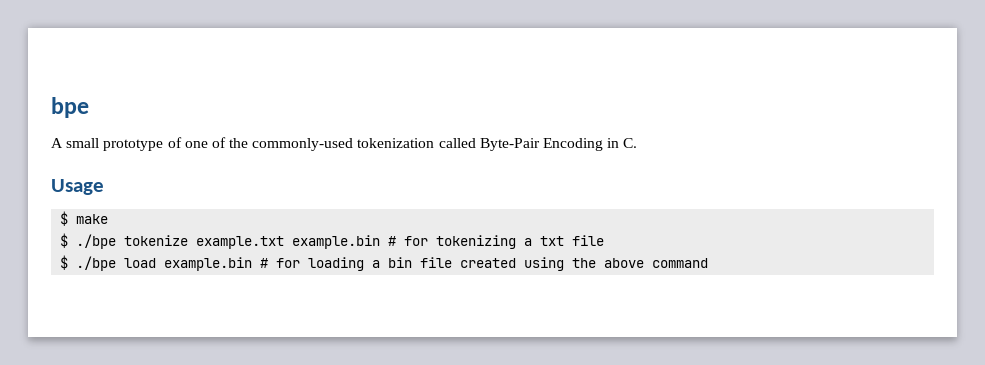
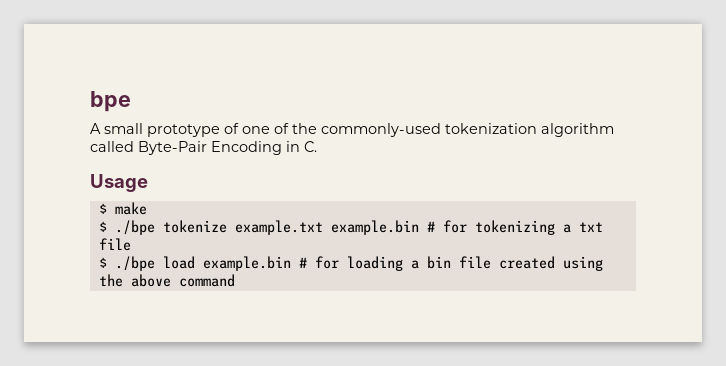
- A small prototype of one of the commonly-used tokenization called Byte-Pair Encoding in C.
+ A small prototype of one of the commonly-used tokenization algorithm called Byte-Pair Encoding in C.

